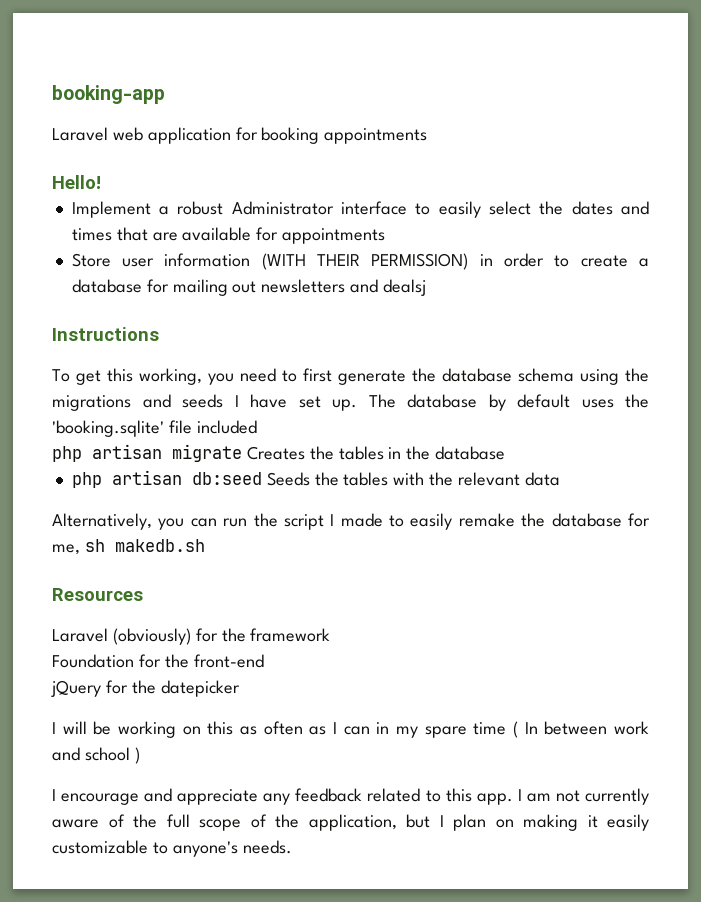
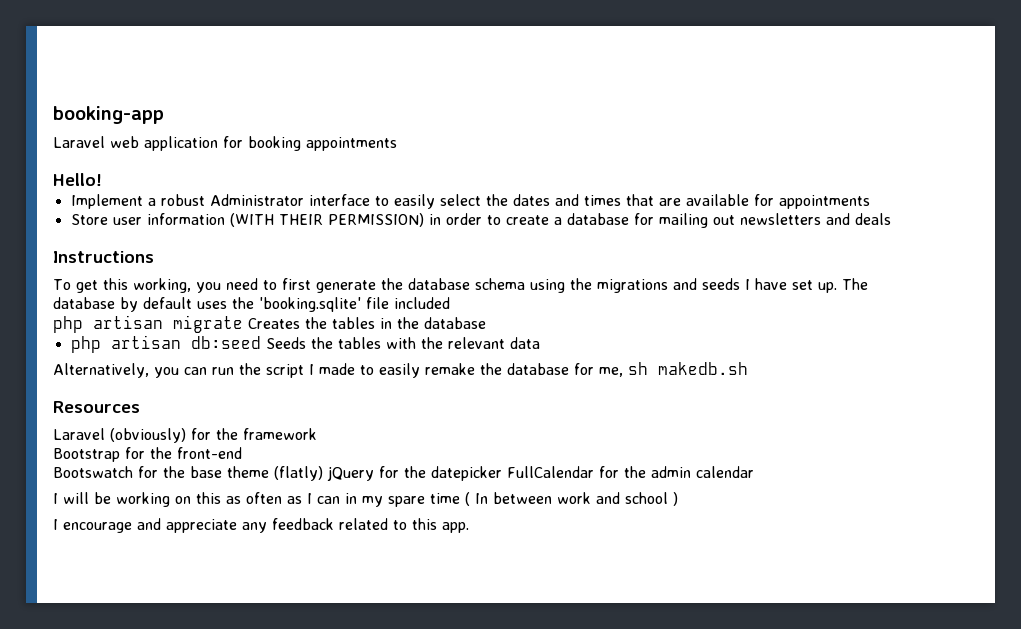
- Store user information (WITH THEIR PERMISSION) in order to create a database for mailing out newsletters and dealsj
+ Store user information (WITH THEIR PERMISSION) in order to create a database for mailing out newsletters and deals
- Foundation for the front-end
+ Bootstrap for the front-end
- jQuery for the datepicker
+ Bootswatch for the base theme (flatly) jQuery for the datepicker FullCalendar for the admin calendar
- I am not currently aware of the full scope of the application, but I plan on making it easily customizable to anyone's needs.

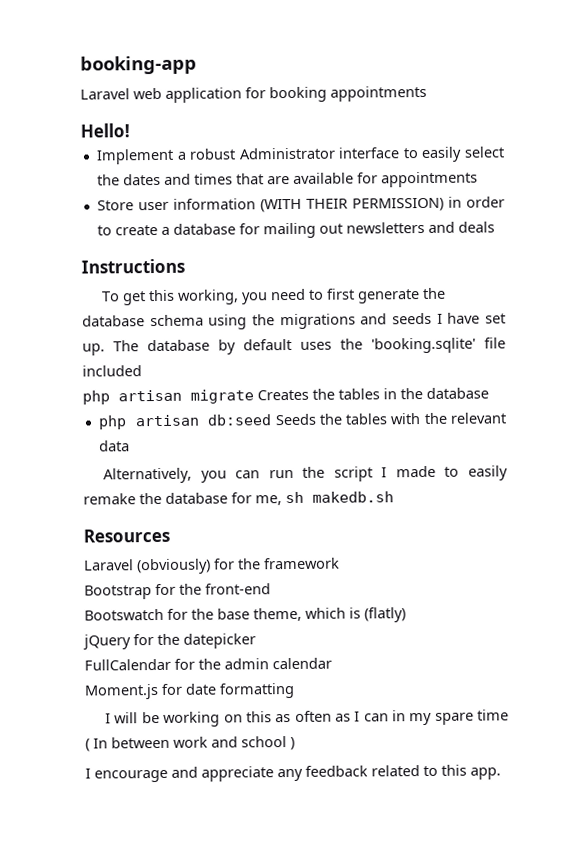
- Bootswatch for the base theme (flatly) jQuery for the datepicker FullCalendar for the admin calendar
+ Bootswatch for the base theme, which is (flatly)
+ jQuery for the datepicker
+ FullCalendar for the admin calendar
+ Moment.js for date formatting

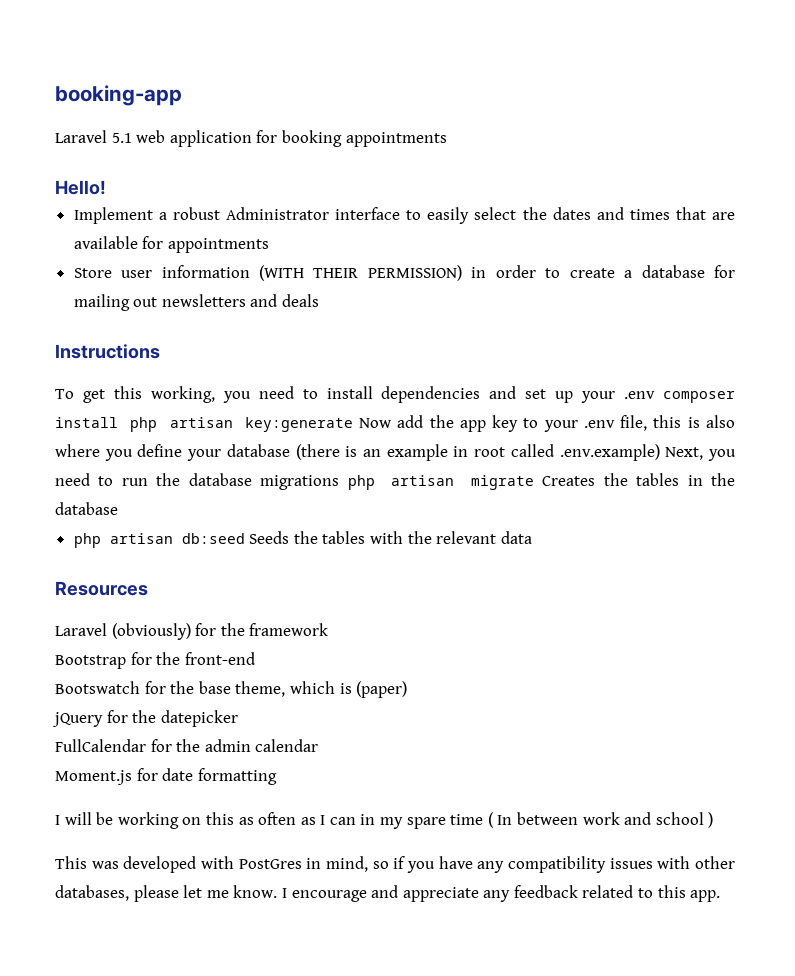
- Laravel web application for booking appointments
+ Laravel 5.1 web application for booking appointments
- To get this working, you need to first generate the database schema using the migrations and seeds I have set up. The database by default uses the 'booking.sqlite' file included
- php artisan migrate Creates the tables in the database
+ To get this working, you need to install dependencies and set up your .env composer install php artisan key:generate Now add the app key to your .env file, this is also where you define your database (there is an example in root called .env.example) Next, you need to run the database migrations php artisan migrate Creates the tables in the database
- Alternatively, you can run the script I made to easily remake the database for me, sh makedb.sh
- Bootswatch for the base theme, which is (flatly)
+ Bootswatch for the base theme, which is (paper)
+ This was developed with PostGres in mind, so if you have any compatibility issues with other databases, please let me know.

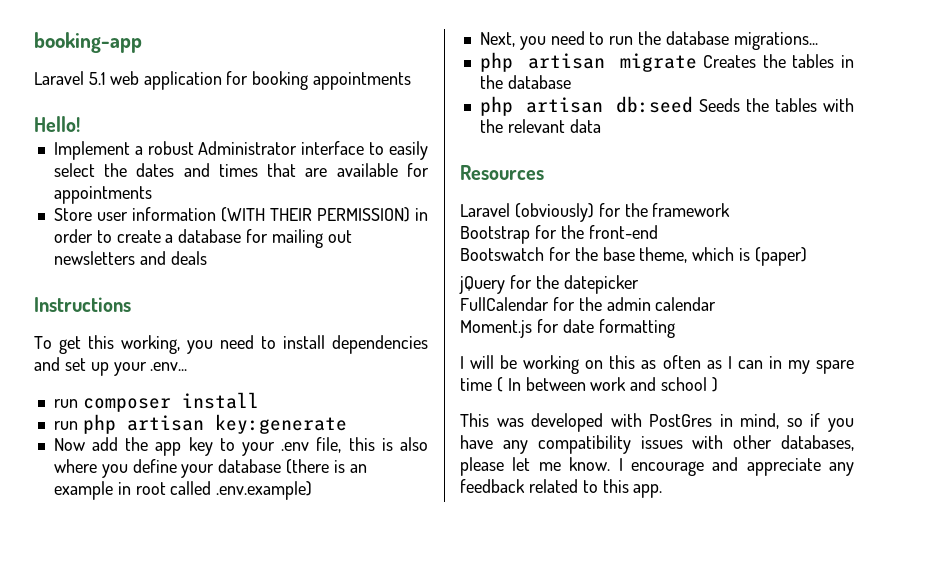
- To get this working, you need to install dependencies and set up your .env composer install php artisan key:generate Now add the app key to your .env file, this is also where you define your database (there is an example in root called .env.example) Next, you need to run the database migrations php artisan migrate Creates the tables in the database
+ To get this working, you need to install dependencies and set up your .env...
+ run composer install
+ run php artisan key:generate
+ Now add the app key to your .env file, this is also where you define your database (there is an example in root called .env.example)
+ Next, you need to run the database migrations...
+ php artisan migrate Creates the tables in the database

